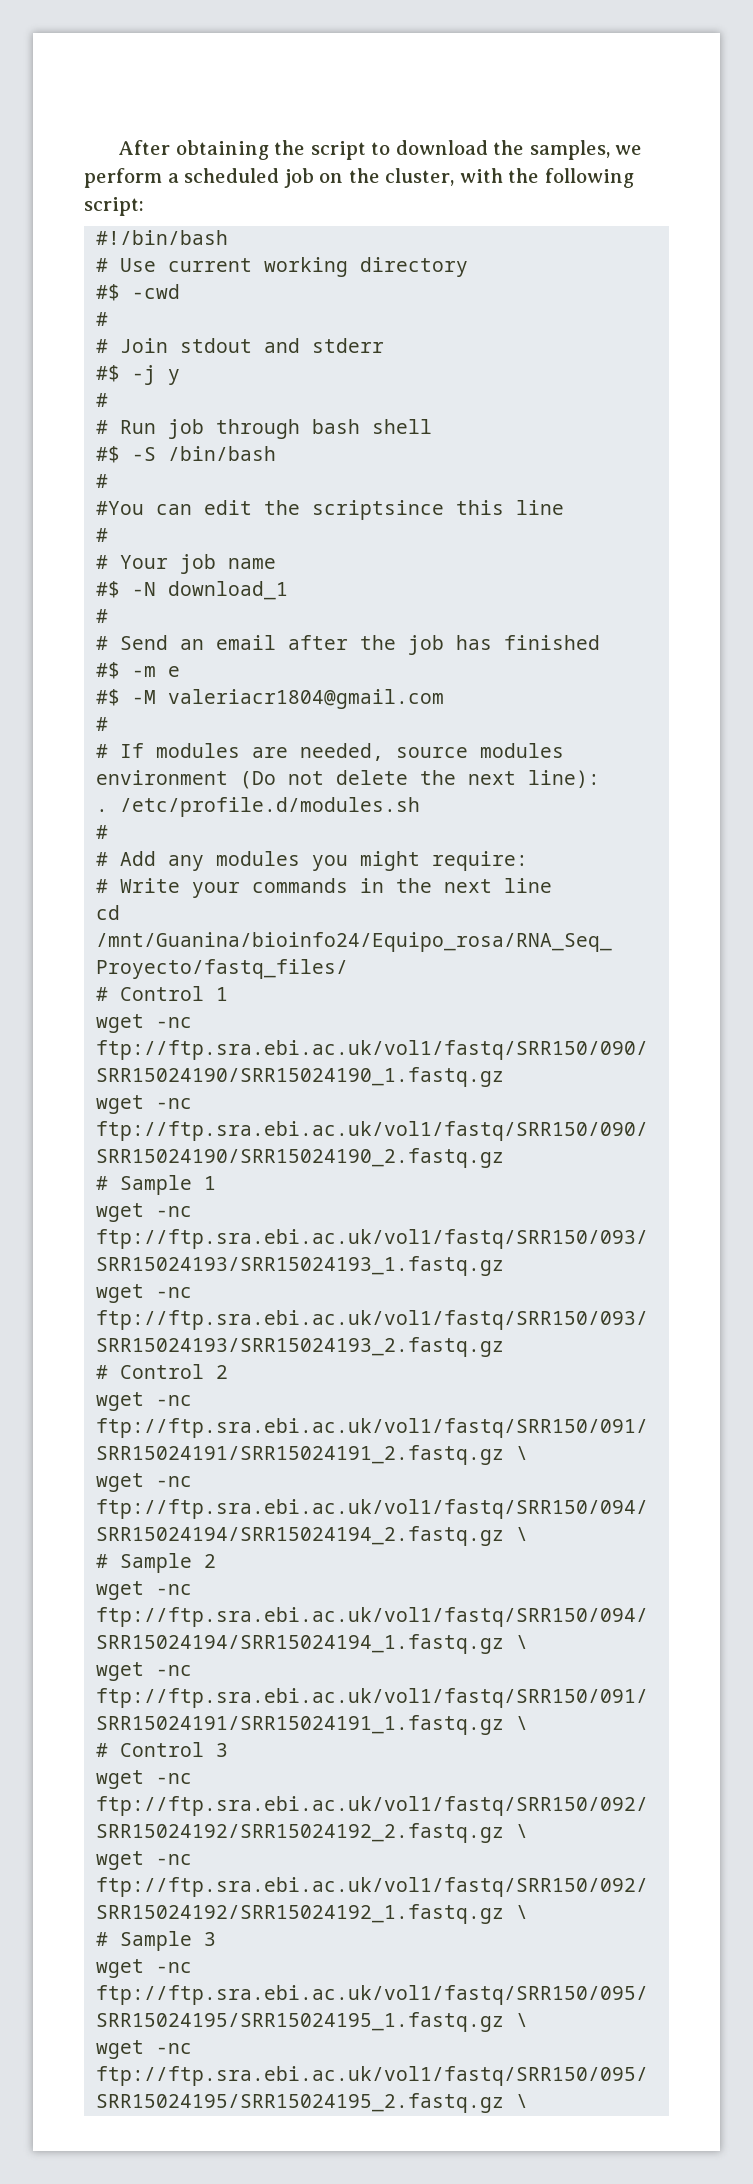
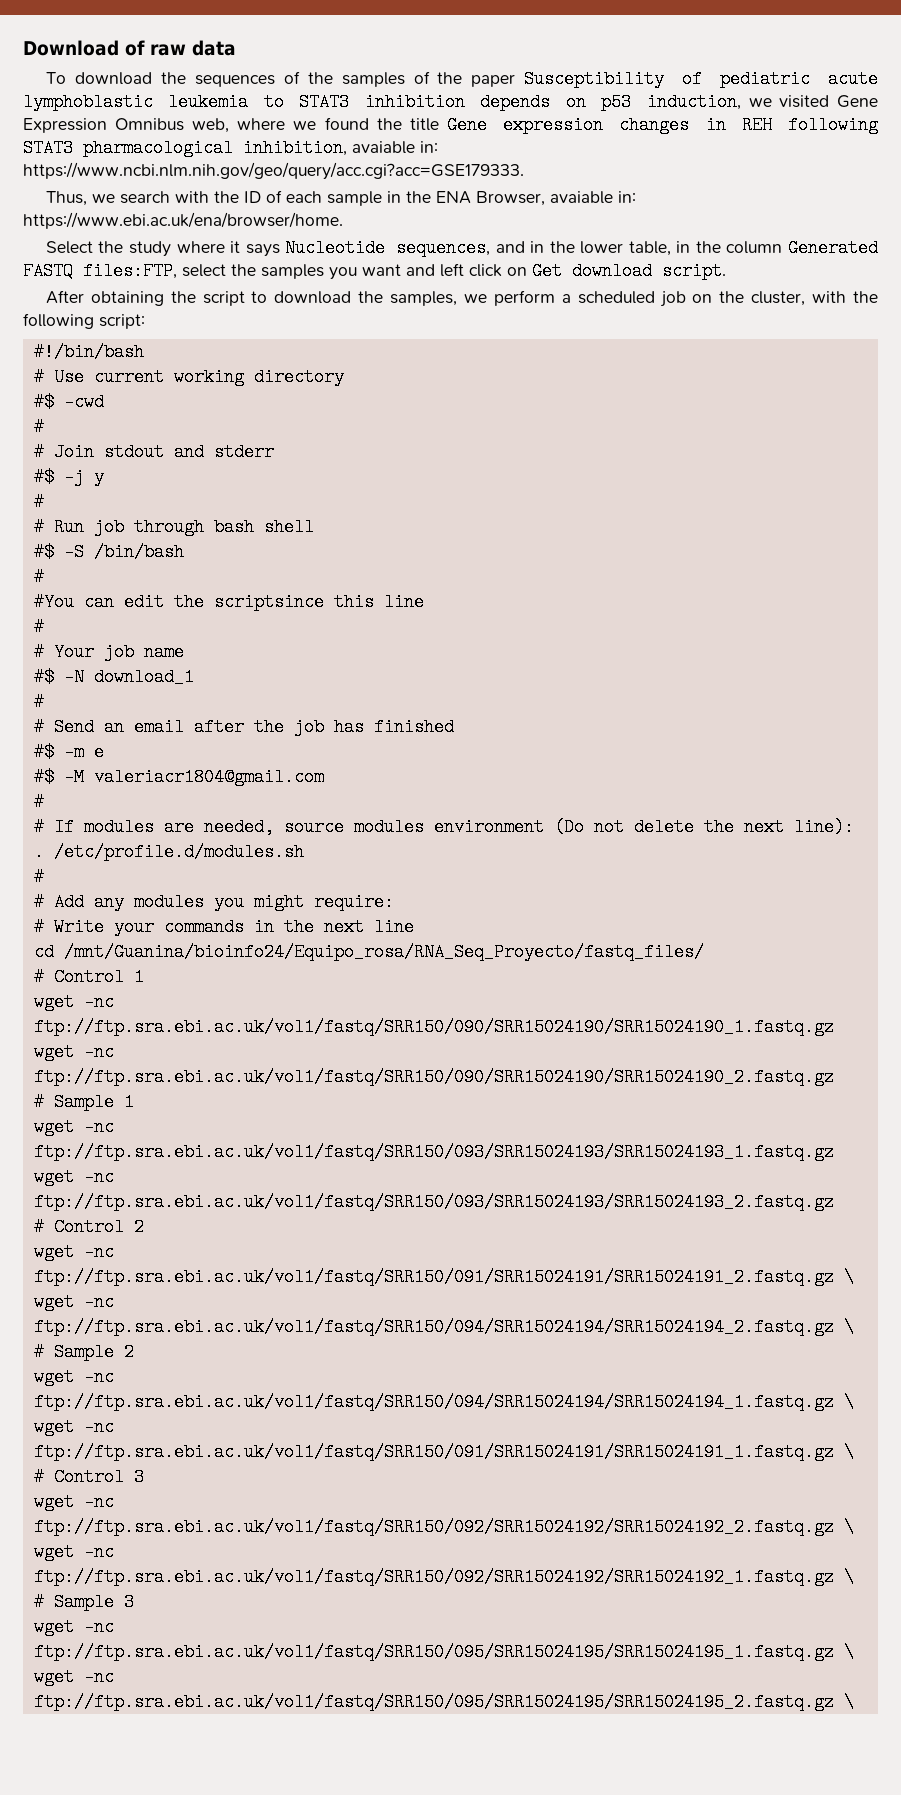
+ Download of raw data
+ To download the sequences of the samples of the paper Susceptibility of pediatric acute lymphoblastic leukemia to STAT3 inhibition depends on p53 induction, we visited Gene Expression Omnibus web, where we found the title Gene expression changes in REH following STAT3 pharmacological inhibition, avaiable in: https://www.ncbi.nlm.nih.gov/geo/query/acc.cgi?acc=GSE179333.
+ Thus, we search with the ID of each sample in the ENA Browser, avaiable in: https://www.ebi.ac.uk/ena/browser/home.
+ Select the study where it says Nucleotide sequences, and in the lower table, in the column Generated FASTQ files:FTP, select the samples you want and left click on Get download script.

